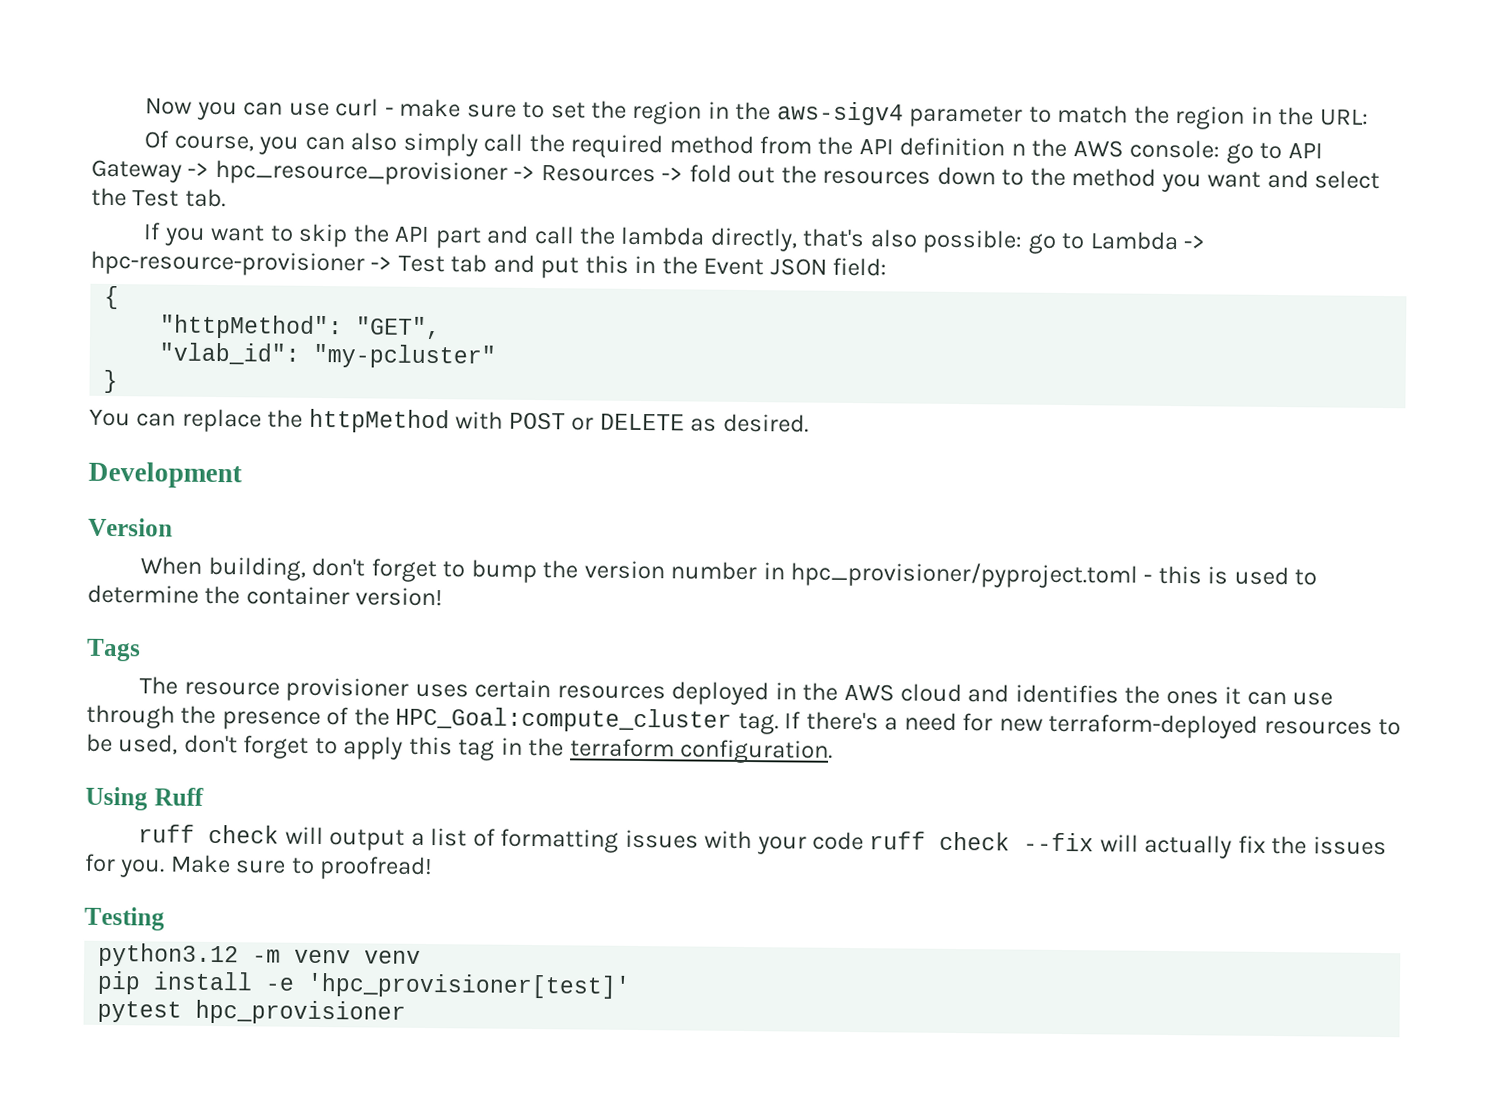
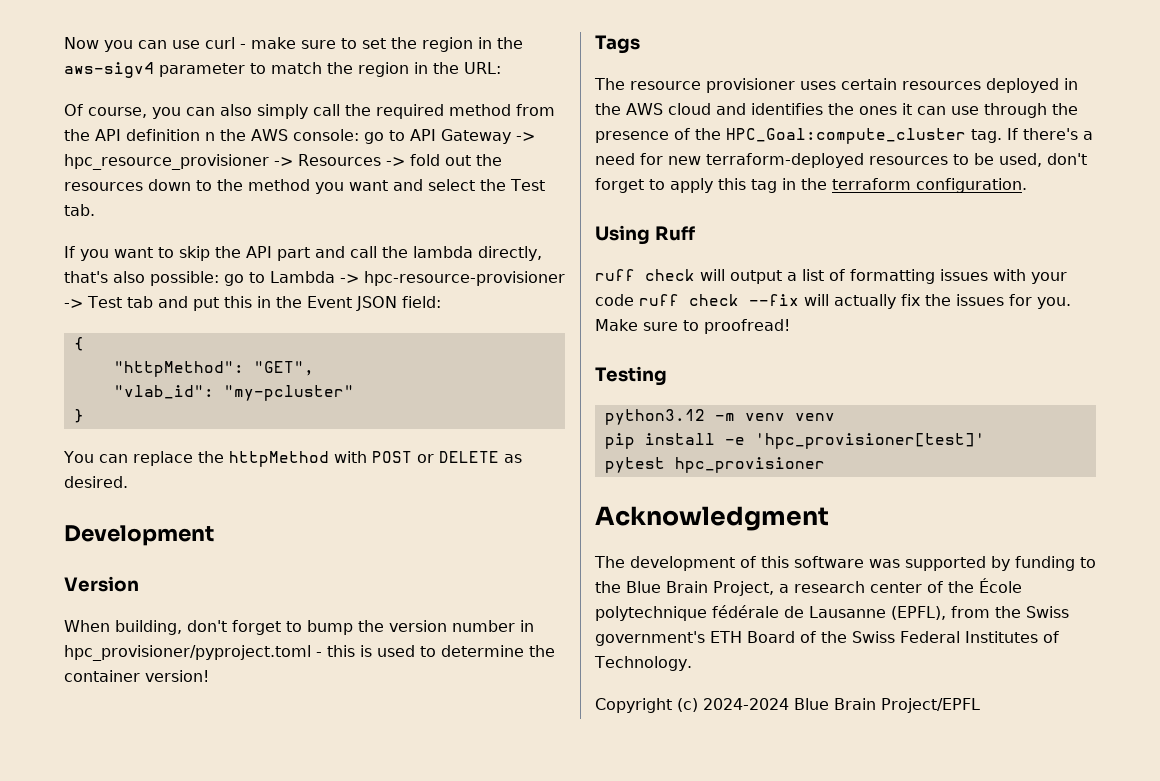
+ Acknowledgment
+ The development of this software was supported by funding to the Blue Brain Project, a research center of the École polytechnique fédérale de Lausanne (EPFL), from the Swiss government's ETH Board of the Swiss Federal Institutes of Technology.
+ Copyright (c) 2024-2024 Blue Brain Project/EPFL

